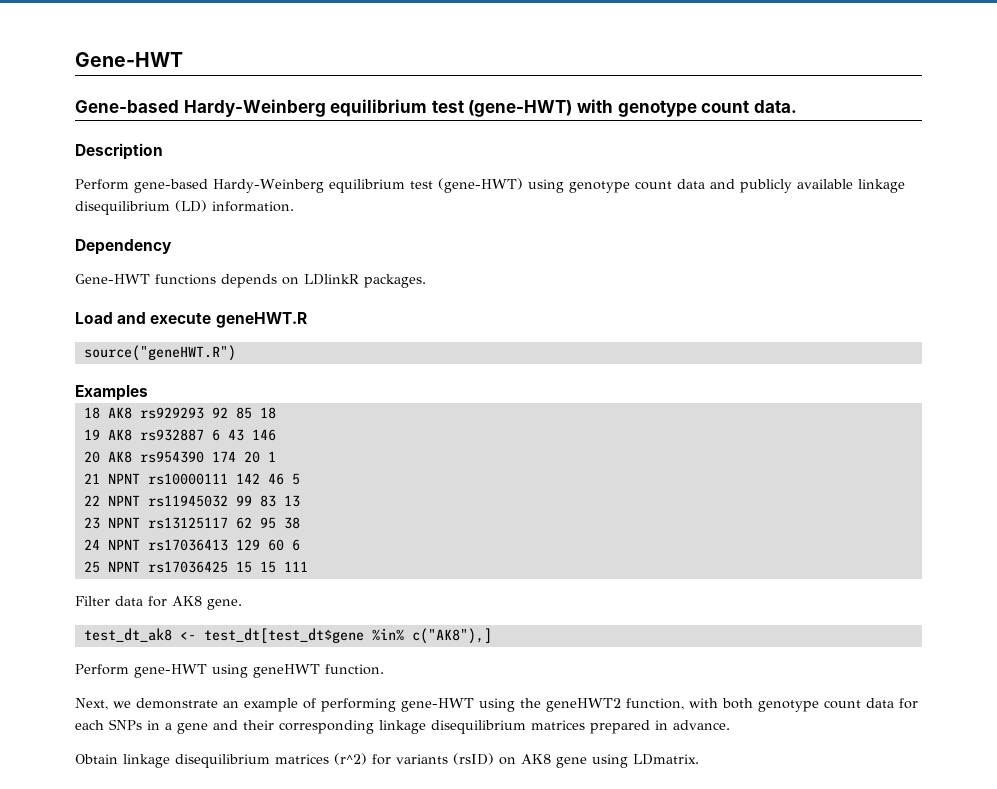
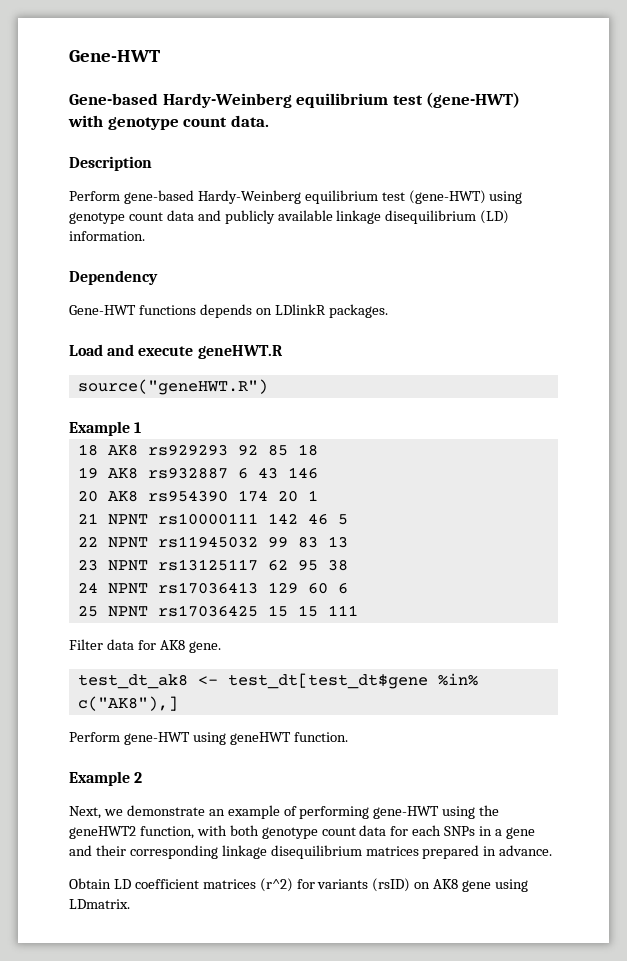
- Examples
+ Example 1
+ Example 2
- Obtain linkage disequilibrium matrices (r^2) for variants (rsID) on AK8 gene using LDmatrix.
+ Obtain LD coefficient matrices (r^2) for variants (rsID) on AK8 gene using LDmatrix.

